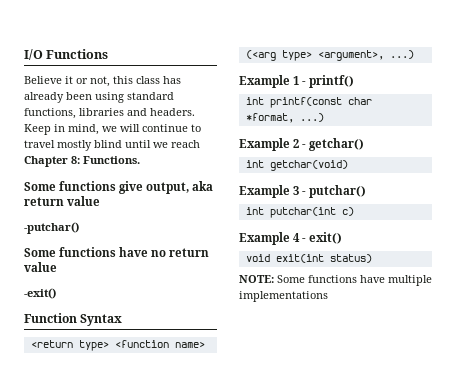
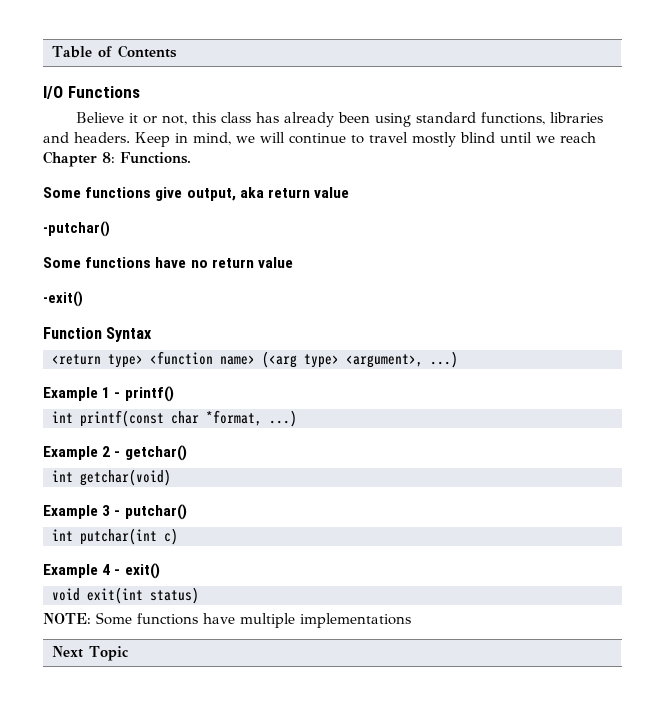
+ Table of Contents
+ Next Topic

